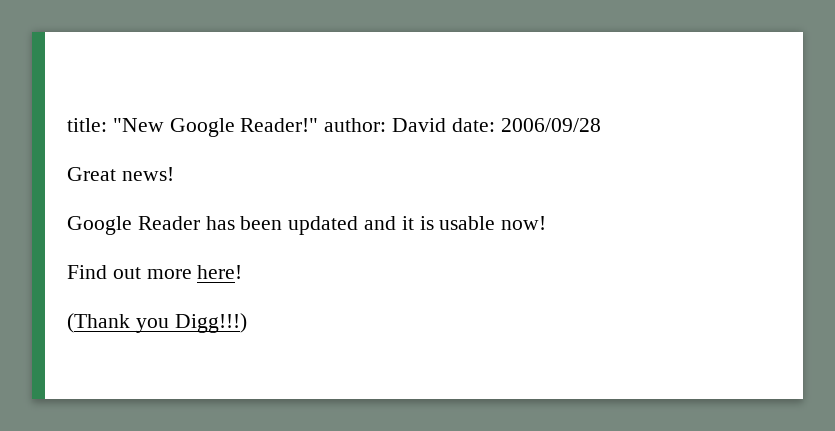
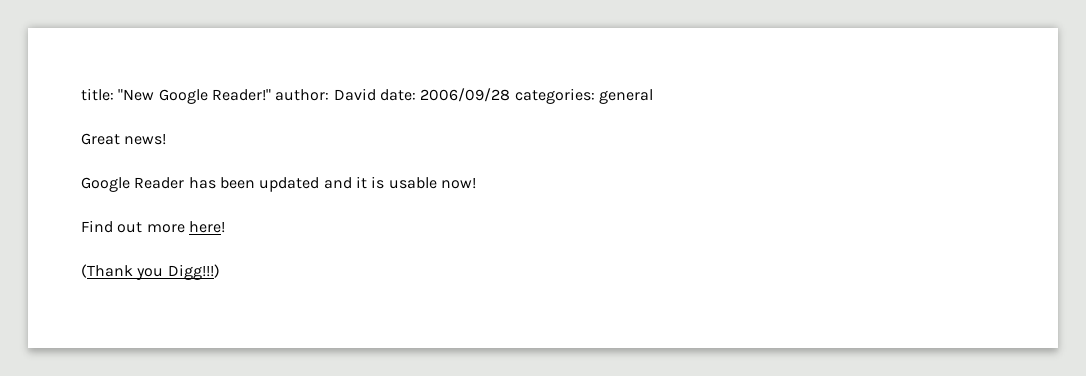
- title: "New Google Reader!" author: David date: 2006/09/28
+ title: "New Google Reader!" author: David date: 2006/09/28 categories: general

